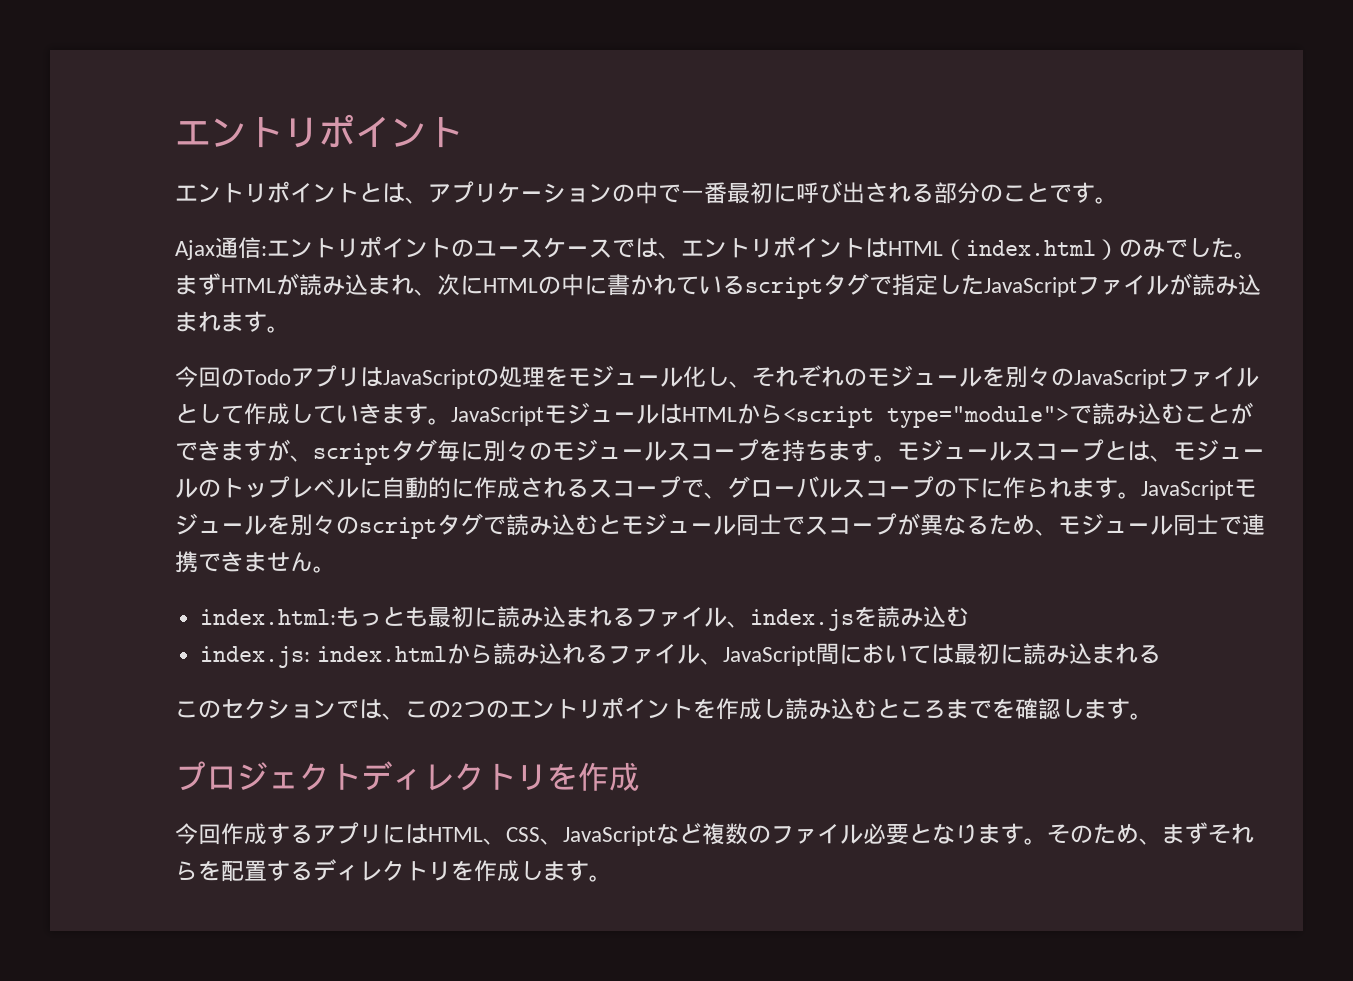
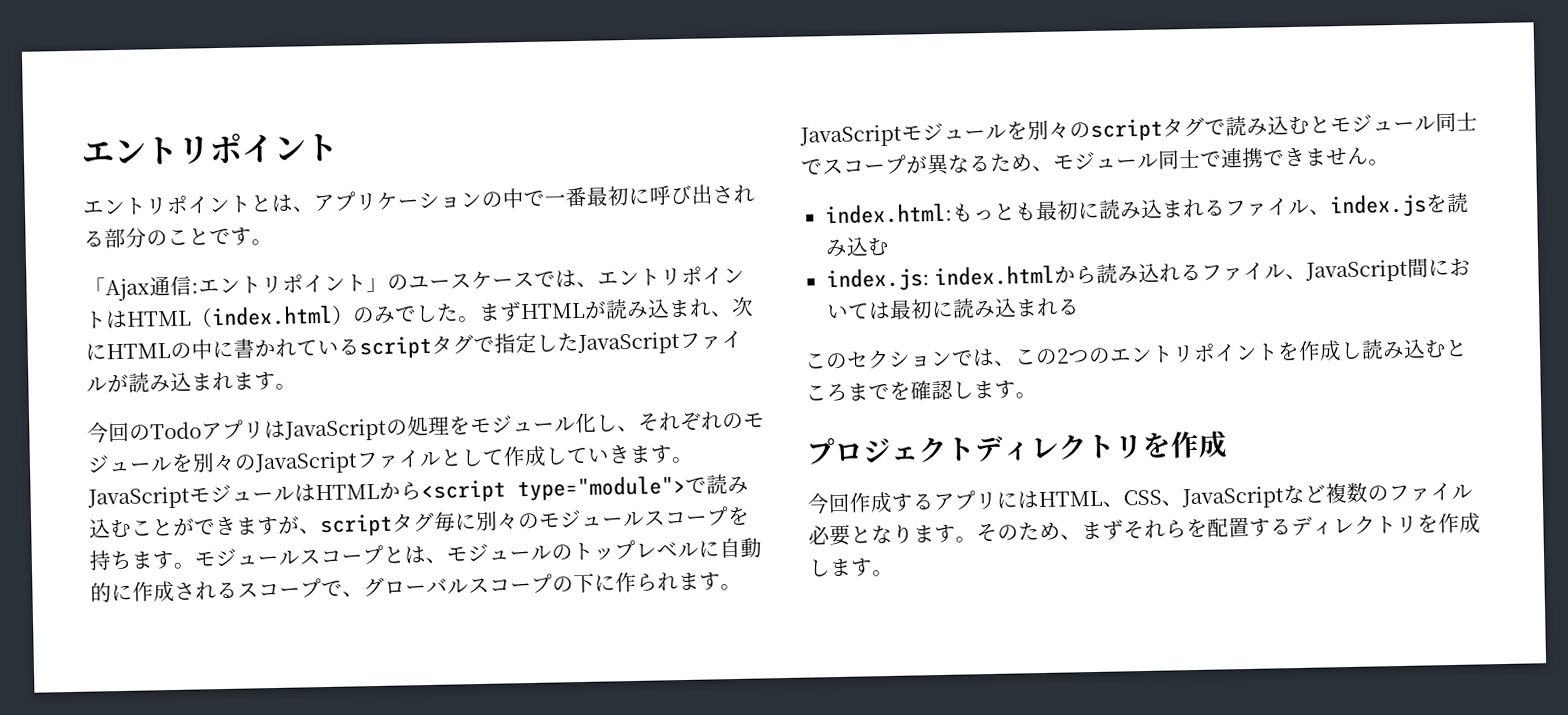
- Ajax通信:エントリポイントのユースケースでは、エントリポイントはHTML（index.html）のみでした。
+ 「Ajax通信:エントリポイント」のユースケースでは、エントリポイントはHTML（index.html）のみでした。

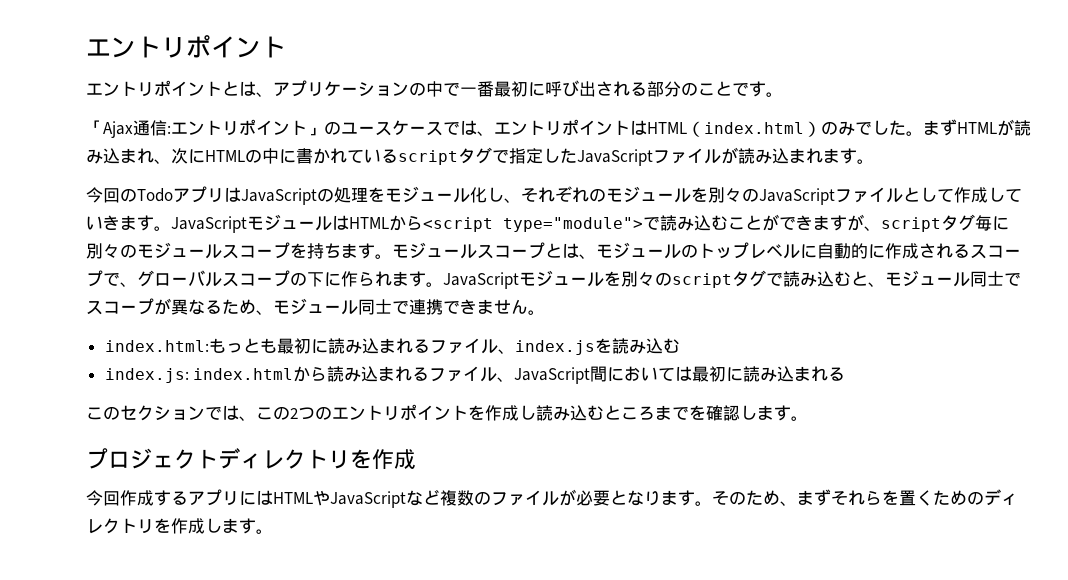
- JavaScriptモジュールを別々のscriptタグで読み込むとモジュール同士でスコープが異なるため、モジュール同士で連携できません。
+ JavaScriptモジュールを別々のscriptタグで読み込むと、モジュール同士でスコープが異なるため、モジュール同士で連携できません。
- index.js: index.htmlから読み込れるファイル、JavaScript間においては最初に読み込まれる
+ index.js: index.htmlから読み込まれるファイル、JavaScript間においては最初に読み込まれる
- 今回作成するアプリにはHTML、CSS、JavaScriptなど複数のファイル必要となります。
+ 今回作成するアプリにはHTMLやJavaScriptなど複数のファイルが必要となります。
- そのため、まずそれらを配置するディレクトリを作成します。
+ そのため、まずそれらを置くためのディレクトリを作成します。

